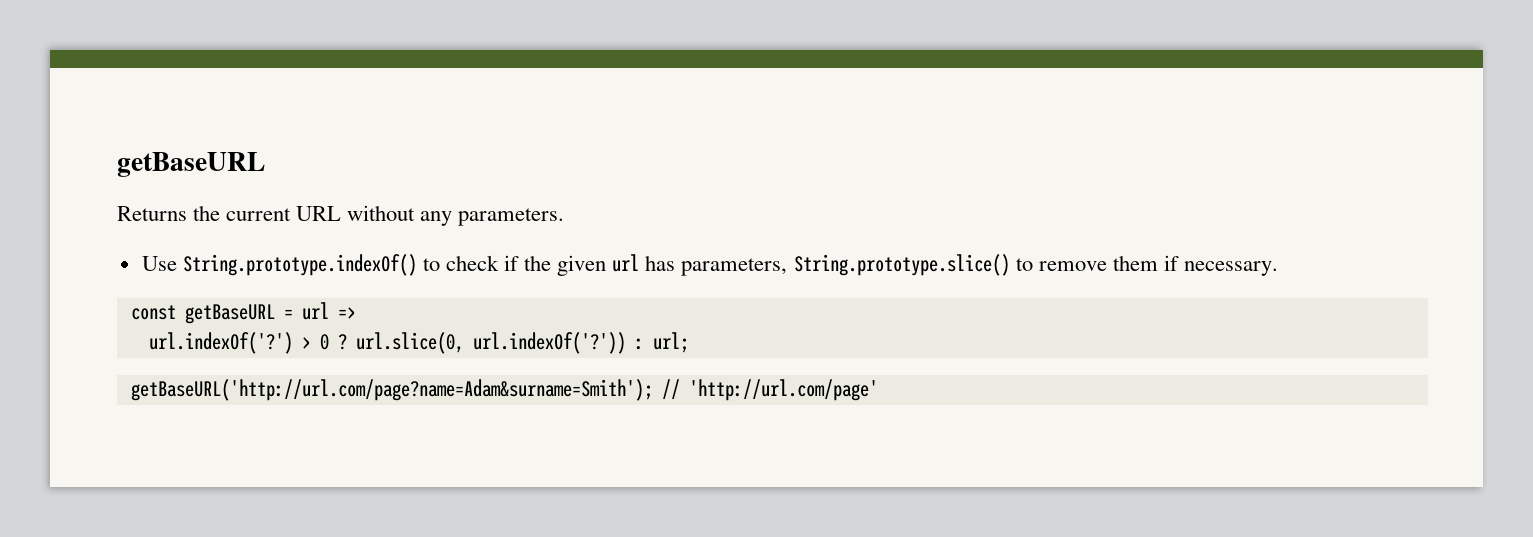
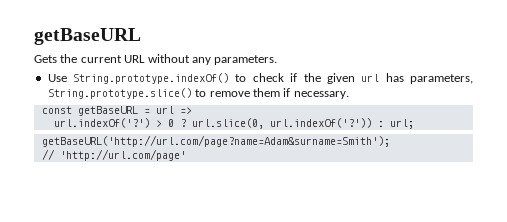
- Returns the current URL without any parameters.
+ Gets the current URL without any parameters.
- getBaseURL('http://url.com/page?name=Adam&surname=Smith'); // 'http://url.com/page'
+ getBaseURL('http://url.com/page?name=Adam&surname=Smith');
+ // 'http://url.com/page'

